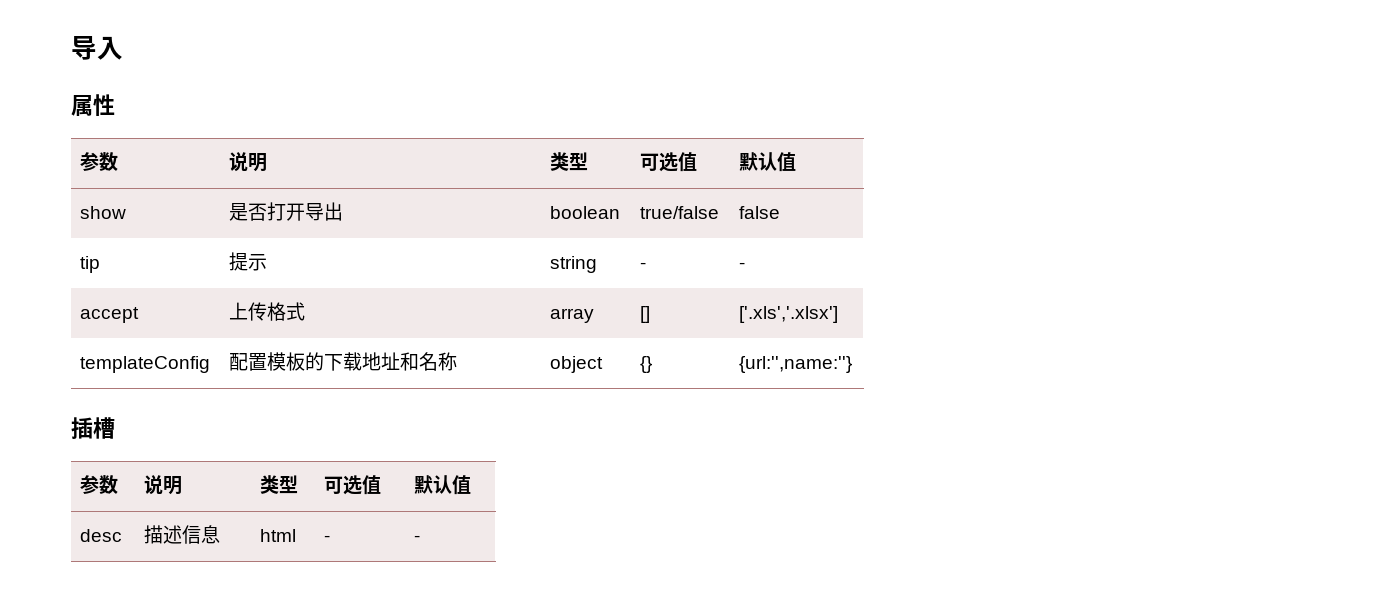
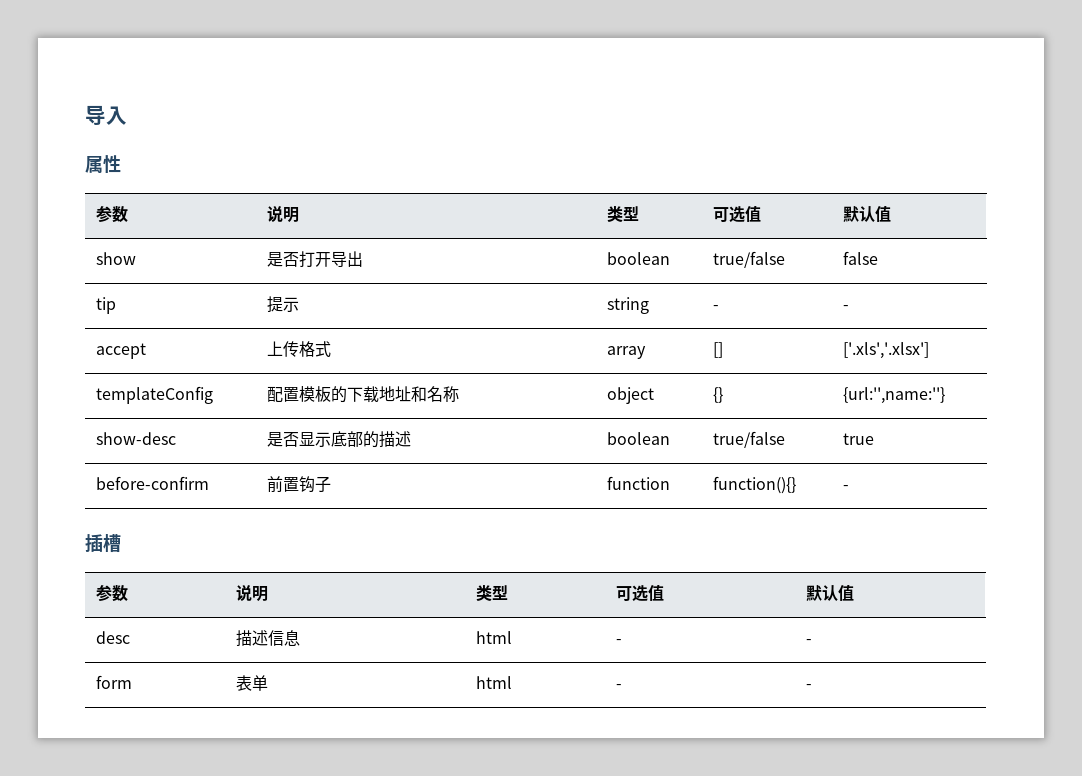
+ show-desc | 是否显示底部的描述 | boolean | true/false | true
+ before-confirm | 前置钩子 | function | function(){} | -
+ form | 表单 | html | - | -

